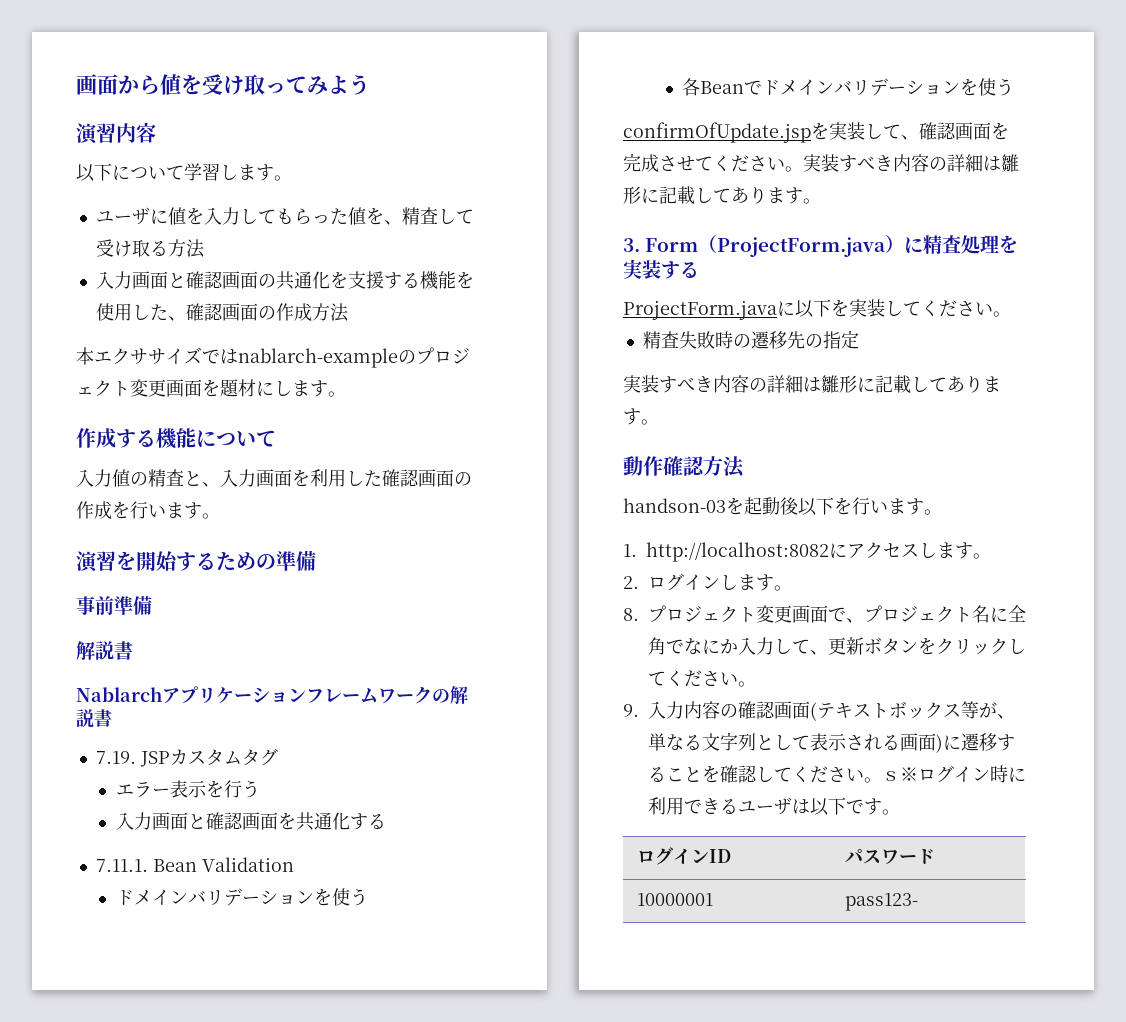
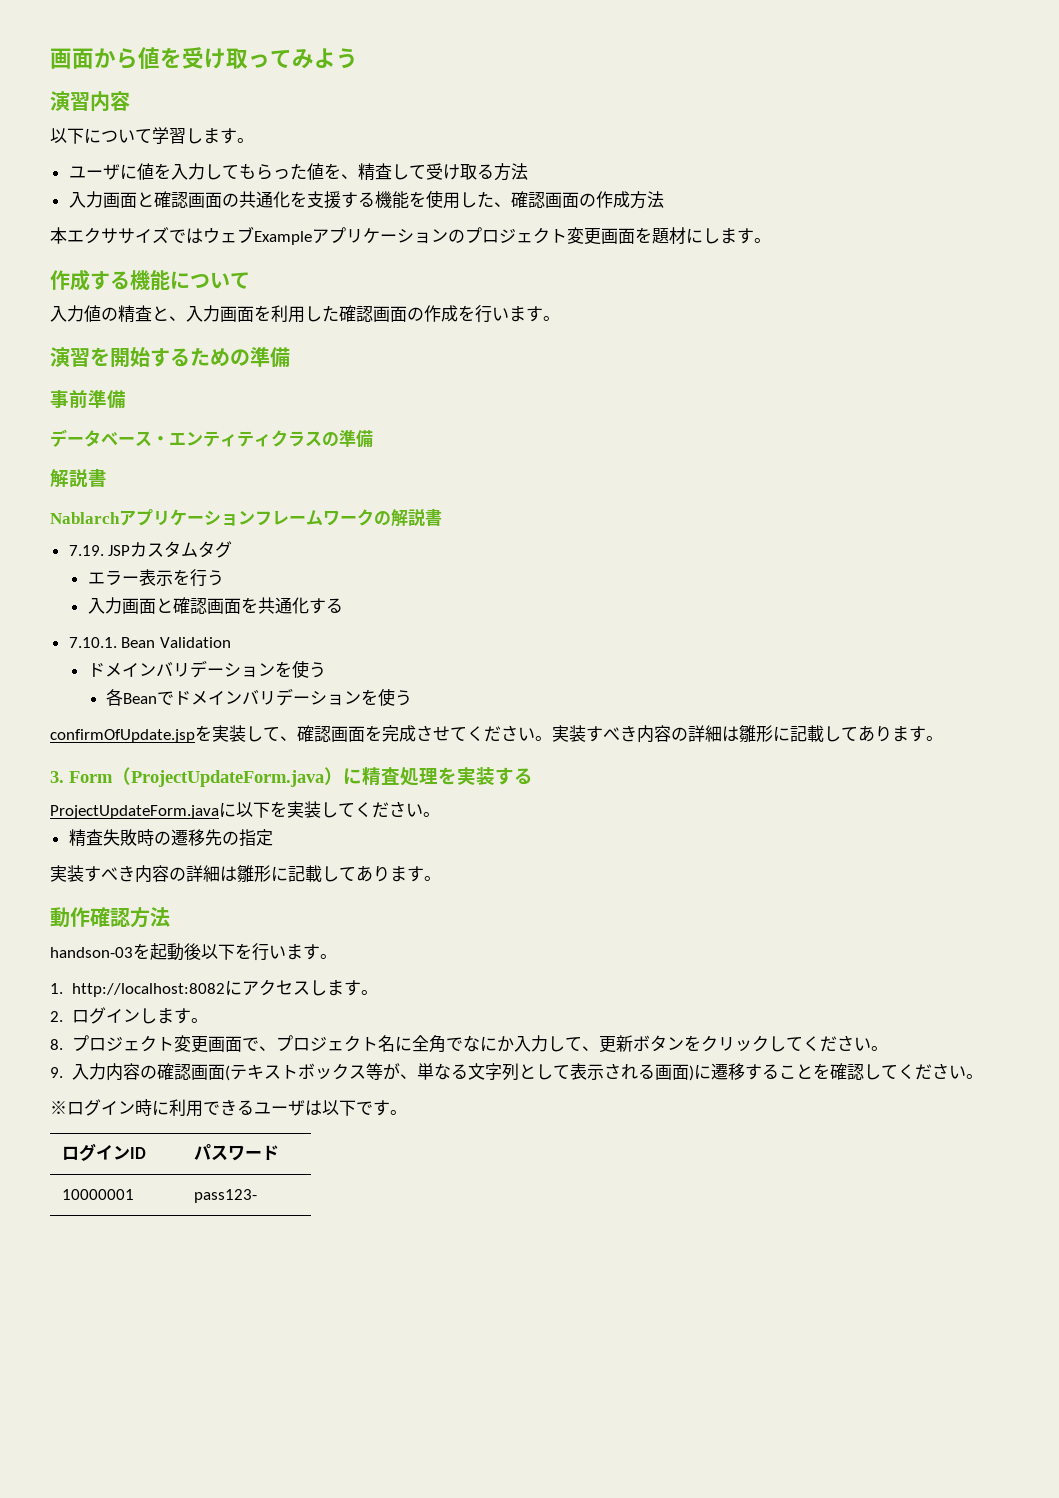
- 本エクササイズではnablarch-exampleのプロジェクト変更画面を題材にします。
+ 本エクササイズではウェブExampleアプリケーションのプロジェクト変更画面を題材にします。
+ データベース・エンティティクラスの準備
- 7.11.1. Bean Validation
+ 7.10.1. Bean Validation
- 3. Form（ProjectForm.java）に精査処理を実装する
+ 3. Form（ProjectUpdateForm.java）に精査処理を実装する
- ProjectForm.javaに以下を実装してください。
+ ProjectUpdateForm.javaに以下を実装してください。
- 9.入力内容の確認画面(テキストボックス等が、単なる文字列として表示される画面)に遷移することを確認してください。ｓ※ログイン時に利用できるユーザは以下です。
+ 9.入力内容の確認画面(テキストボックス等が、単なる文字列として表示される画面)に遷移することを確認してください。
+ ※ログイン時に利用できるユーザは以下です。

